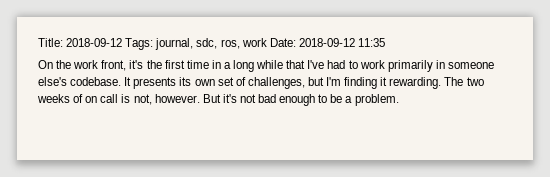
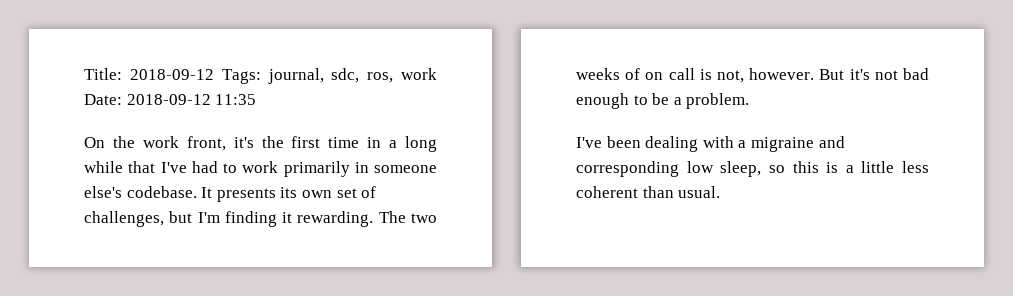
+ I've been dealing with a migraine and corresponding low sleep, so this is a little less coherent than usual.

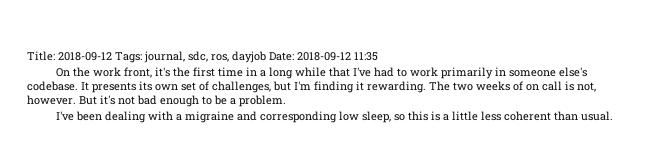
- Title: 2018-09-12 Tags: journal, sdc, ros, work Date: 2018-09-12 11:35
+ Title: 2018-09-12 Tags: journal, sdc, ros, dayjob Date: 2018-09-12 11:35

